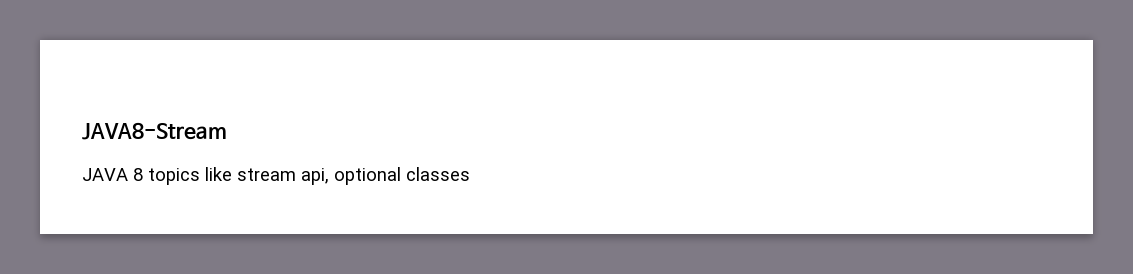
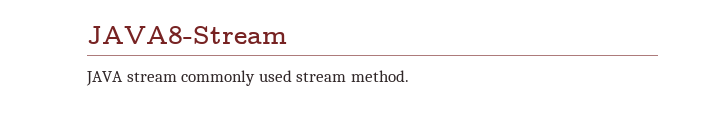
- JAVA 8 topics like stream api, optional classes
+ JAVA stream commonly used stream method.

